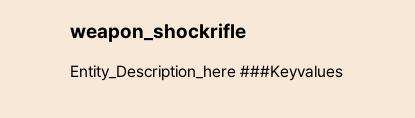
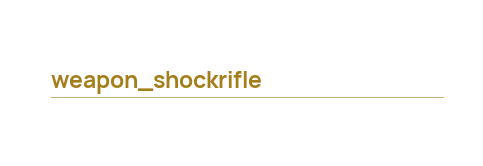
- Entity_Description_here ###Keyvalues

